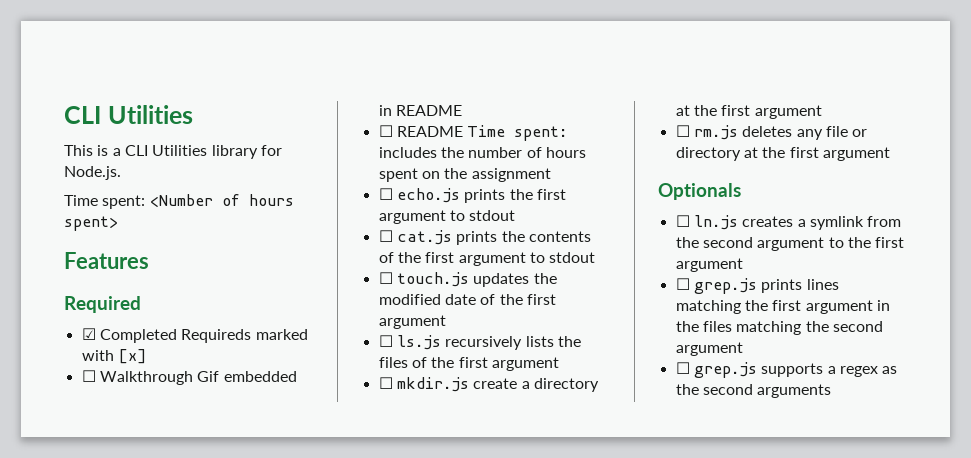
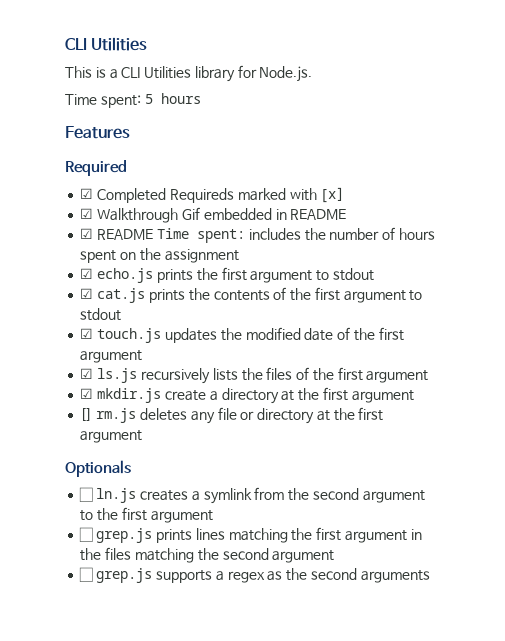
- Time spent: <Number of hours spent>
+ Time spent: 5 hours
- ☐ Walkthrough Gif embedded in README
+ ☑ Walkthrough Gif embedded in README
- ☐ README Time spent: includes the number of hours spent on the assignment
+ ☑ README Time spent: includes the number of hours spent on the assignment
- ☐ echo.js prints the first argument to stdout
+ ☑ echo.js prints the first argument to stdout
- ☐ cat.js prints the contents of the first argument to stdout
+ ☑ cat.js prints the contents of the first argument to stdout
- ☐ touch.js updates the modified date of the first argument
+ ☑ touch.js updates the modified date of the first argument
- ☐ ls.js recursively lists the files of the first argument
+ ☑ ls.js recursively lists the files of the first argument
- ☐ mkdir.js create a directory at the first argument
+ ☑ mkdir.js create a directory at the first argument
- ☐ rm.js deletes any file or directory at the first argument
+ [] rm.js deletes any file or directory at the first argument

